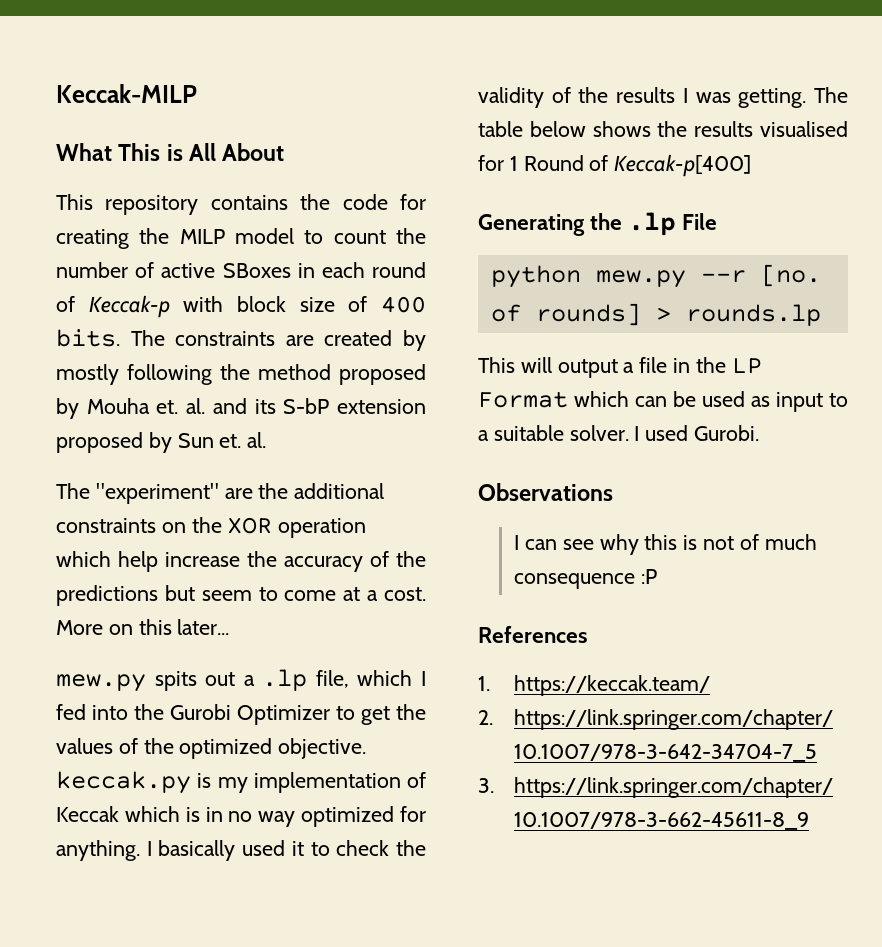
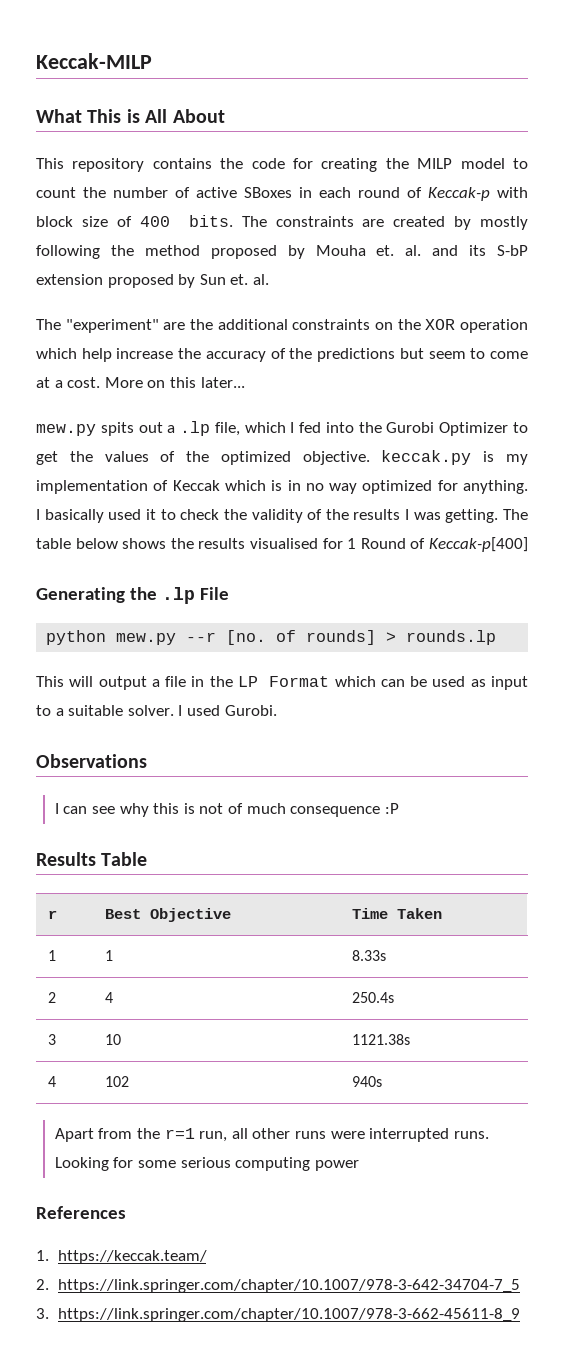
+ Results Table
+ r | Best Objective | Time Taken
+ 1 | 1 | 8.33s
+ 2 | 4 | 250.4s
+ 3 | 10 | 1121.38s
+ 4 | 102 | 940s
+ Apart from the r=1 run, all other runs were interrupted runs. Looking for some serious computing power

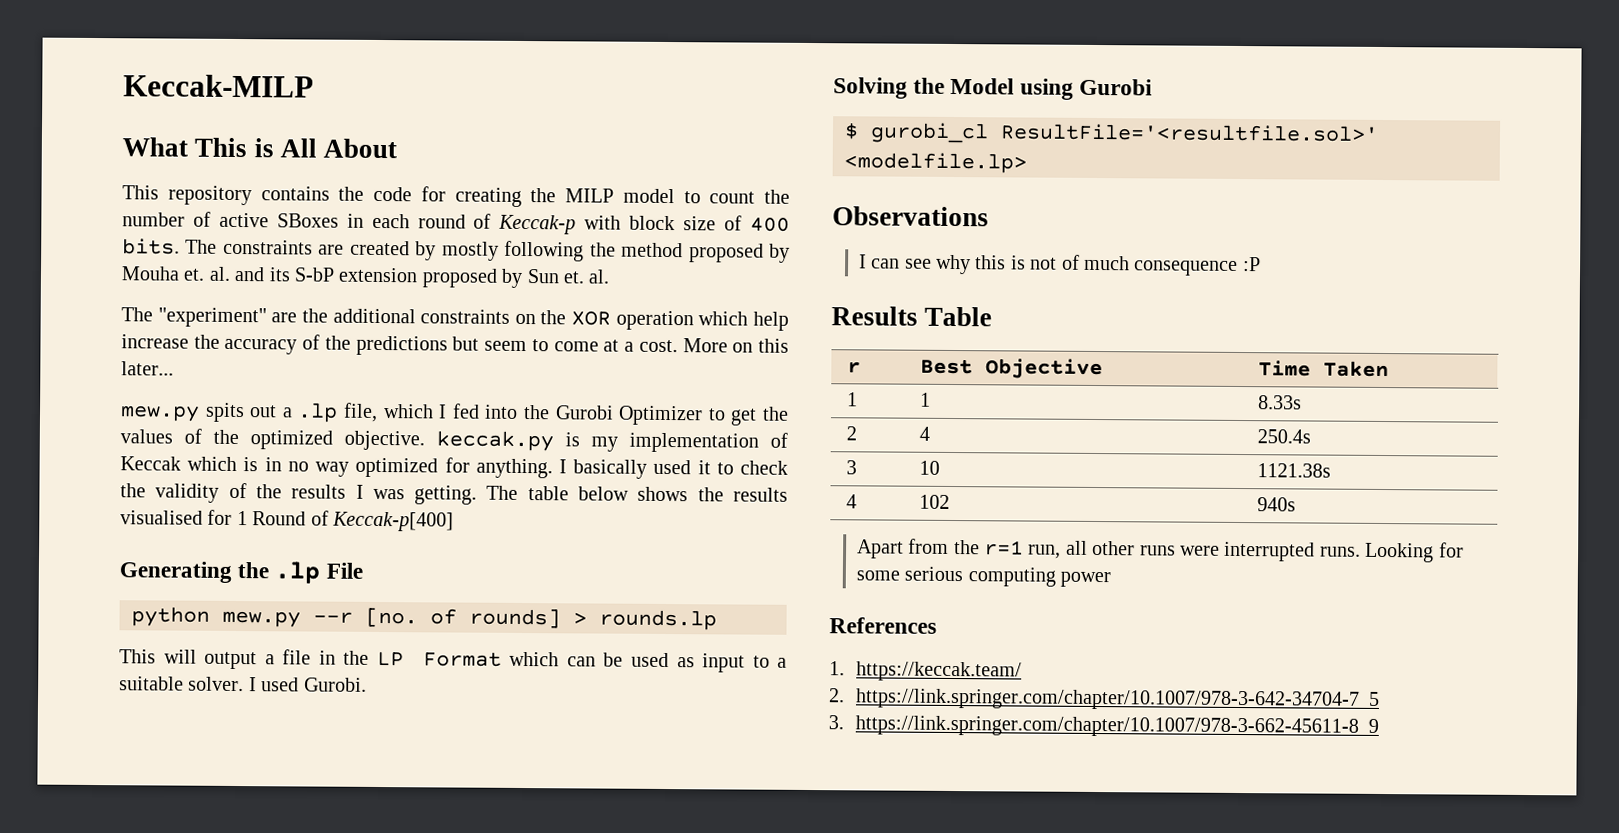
+ Solving the Model using Gurobi
+ $ gurobi_cl ResultFile='<resultfile.sol>' <modelfile.lp>

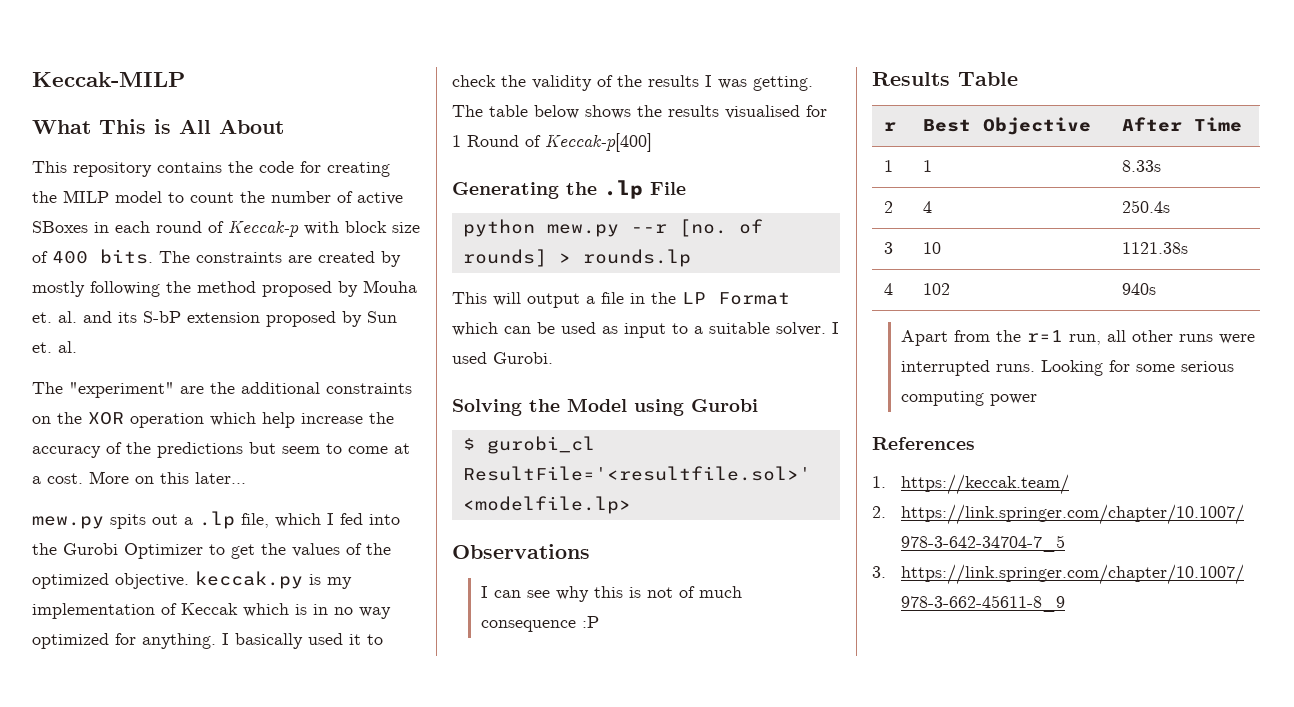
- r | Best Objective | Time Taken
+ r | Best Objective | After Time

